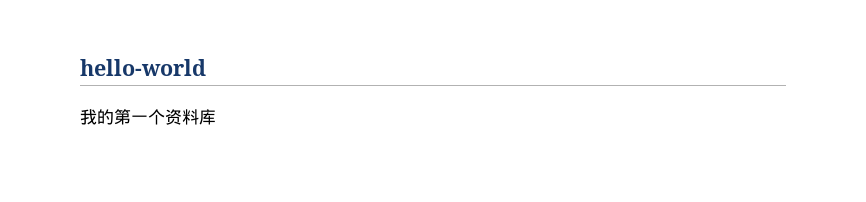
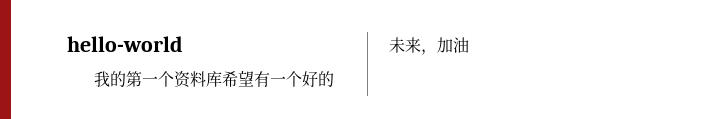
- 我的第一个资料库
+ 我的第一个资料库希望有一个好的未来，加油

